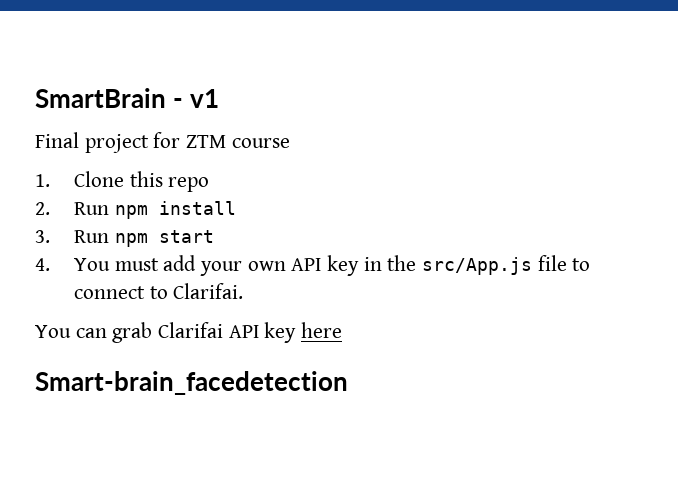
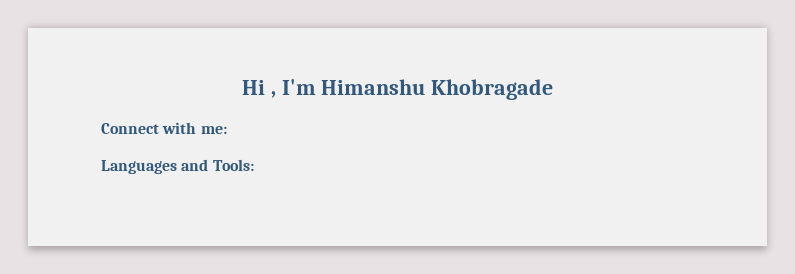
- SmartBrain - v1
- Final project for ZTM course
- 1. Clone this repo
- 2. Run npm install
- 3. Run npm start
- 4. You must add your own API key in the src/App.js file to connect to Clarifai.
- You can grab Clarifai API key here
- Smart-brain_facedetection
+ Hi , I'm Himanshu Khobragade
+ Connect with me:
+ Languages and Tools:

